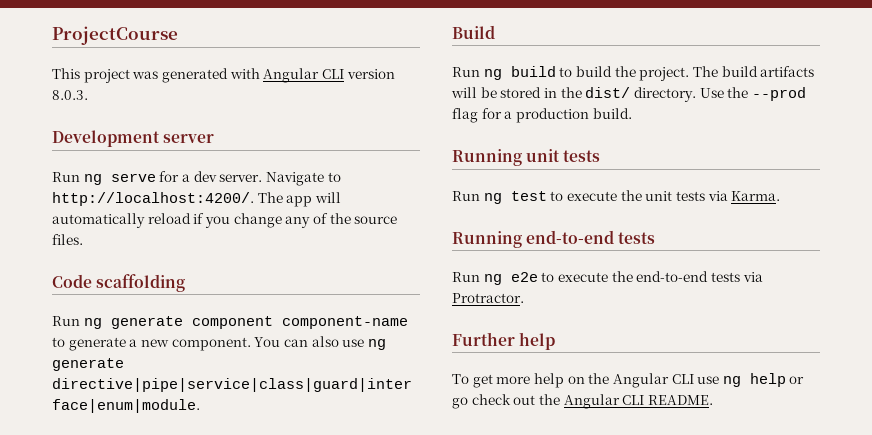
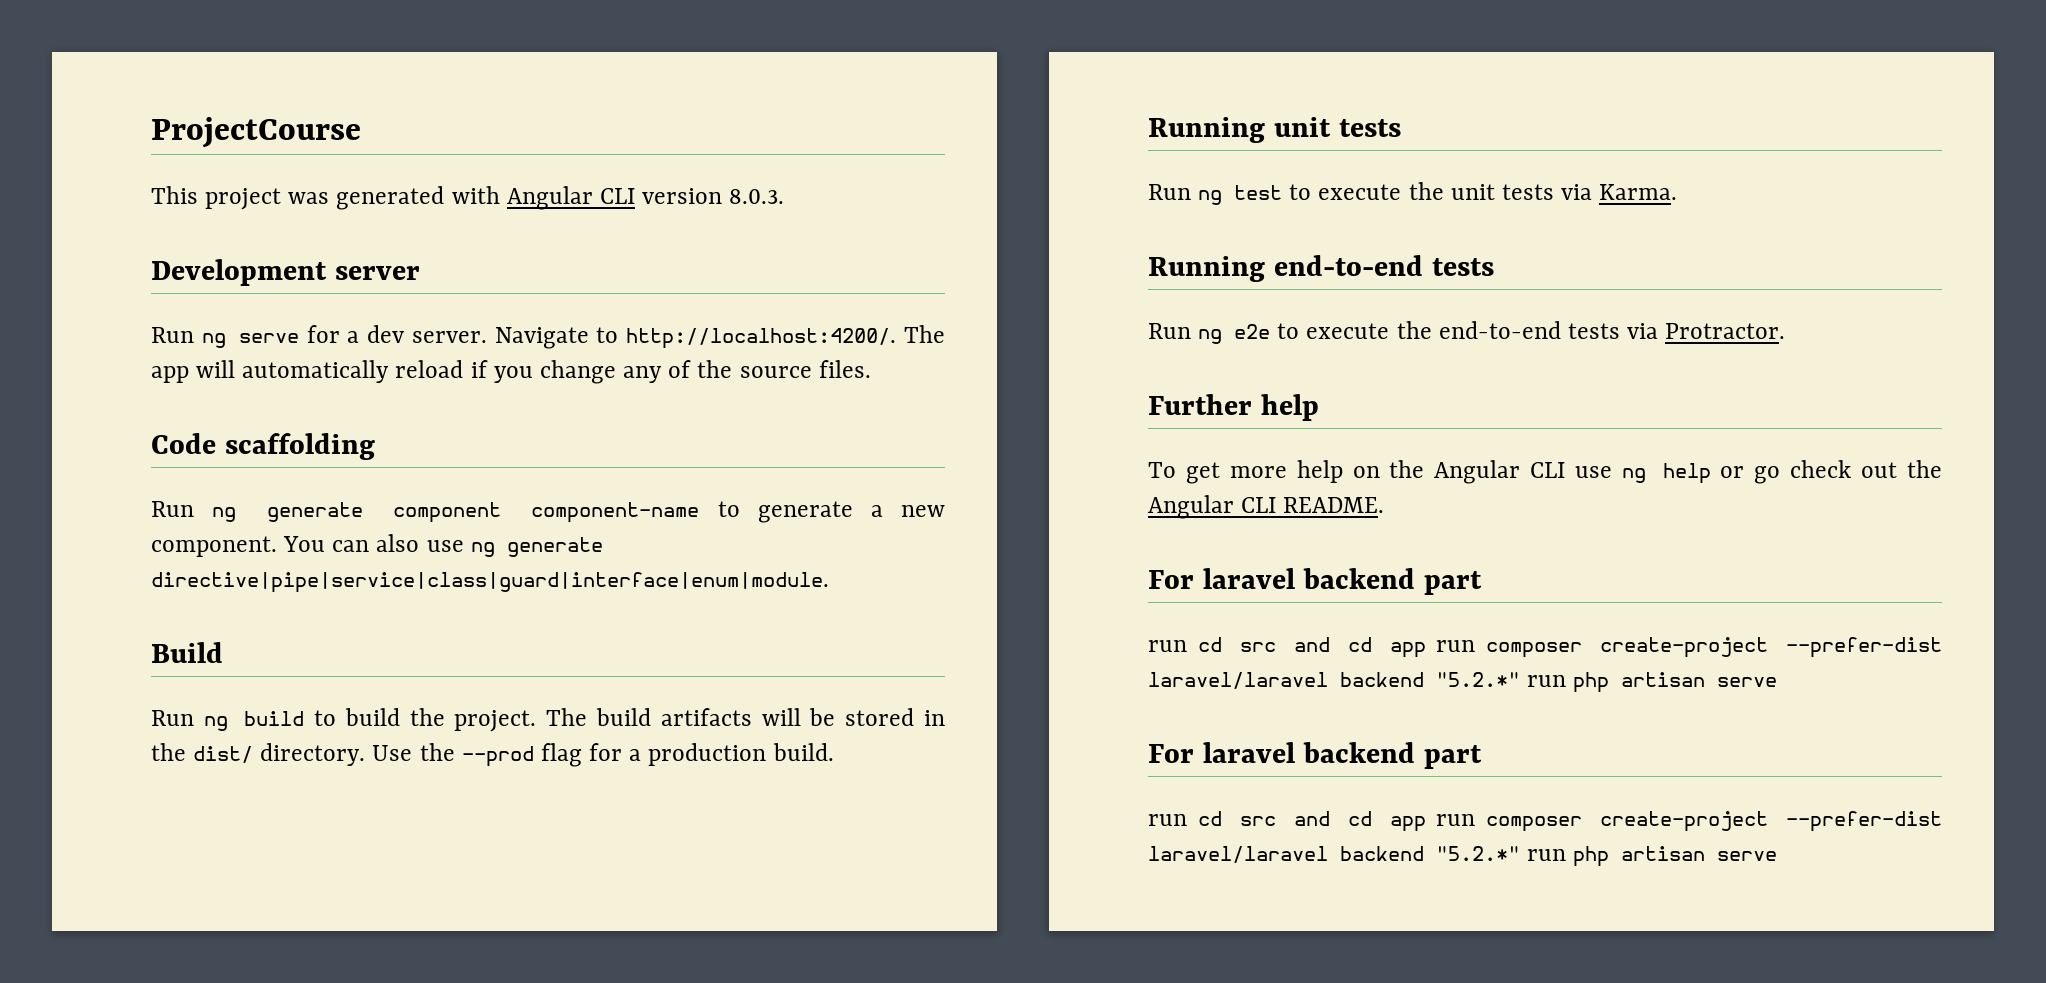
  To get more help on the Angular CLI use ng help or go check out the Angular CLI README.
+ For laravel backend part
+ run cd src and cd app run composer create-project --prefer-dist laravel/laravel backend "5.2.*" run php artisan serve
+ For laravel backend part
+ run cd src and cd app run composer create-project --prefer-dist laravel/laravel backend "5.2.*" run php artisan serve

